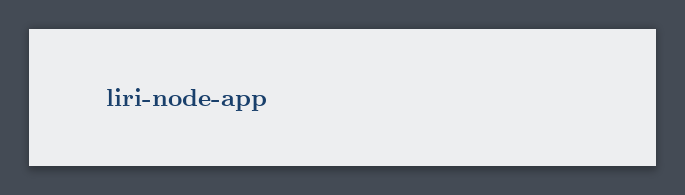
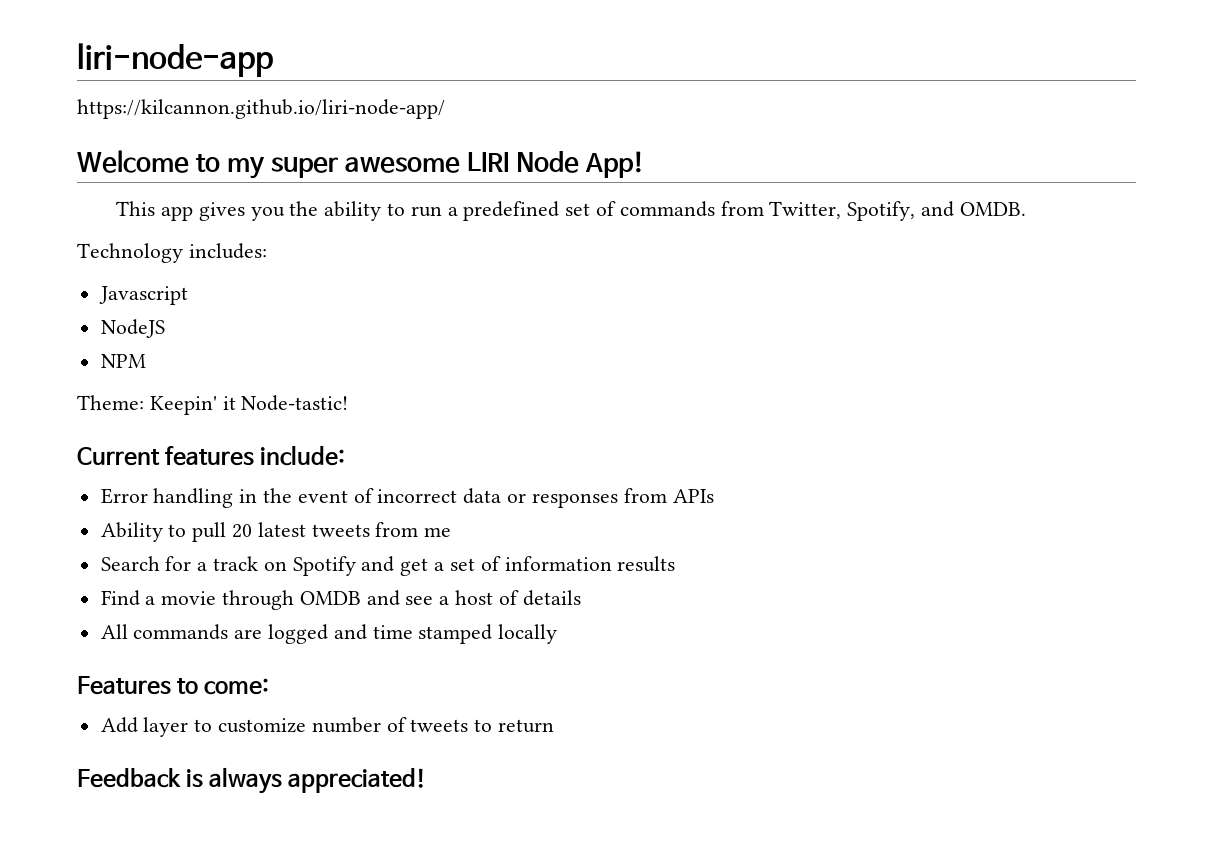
+ https://kilcannon.github.io/liri-node-app/
+ Welcome to my super awesome LIRI Node App!
+ This app gives you the ability to run a predefined set of commands from Twitter, Spotify, and OMDB.
+ Technology includes:
+ Javascript
+ NodeJS
+ NPM
+ Theme: Keepin' it Node-tastic!
+ Current features include:
+ Error handling in the event of incorrect data or responses from APIs
+ Ability to pull 20 latest tweets from me
+ Search for a track on Spotify and get a set of information results
+ Find a movie through OMDB and see a host of details
+ All commands are logged and time stamped locally
+ Features to come:
+ Add layer to customize number of tweets to return
+ Feedback is always appreciated!

